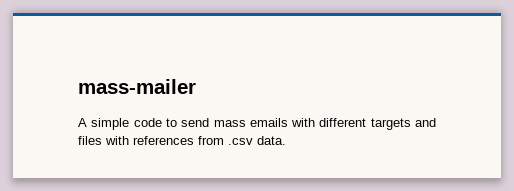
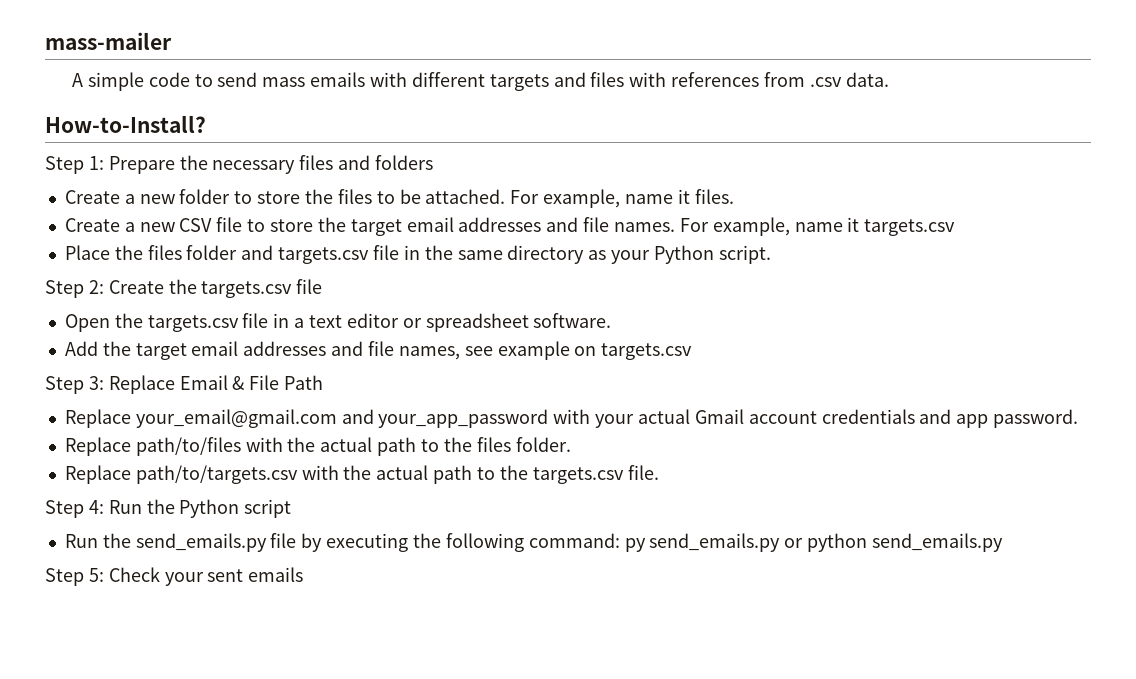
+ How-to-Install?
+ Step 1: Prepare the necessary files and folders
+ Create a new folder to store the files to be attached. For example, name it files.
+ Create a new CSV file to store the target email addresses and file names. For example, name it targets.csv
+ Place the files folder and targets.csv file in the same directory as your Python script.
+ Step 2: Create the targets.csv file
+ Open the targets.csv file in a text editor or spreadsheet software.
+ Add the target email addresses and file names, see example on targets.csv
+ Step 3: Replace Email & File Path
+ Replace your_email@gmail.com and your_app_password with your actual Gmail account credentials and app password.
+ Replace path/to/files with the actual path to the files folder.
+ Replace path/to/targets.csv with the actual path to the targets.csv file.
+ Step 4: Run the Python script
+ Run the send_emails.py file by executing the following command: py send_emails.py or python send_emails.py
+ Step 5: Check your sent emails

